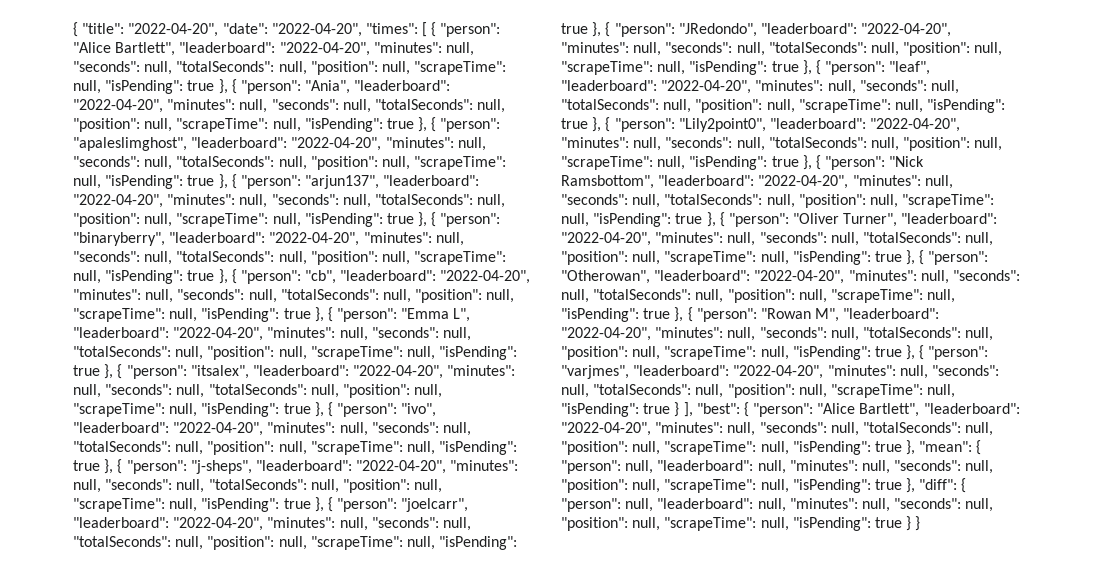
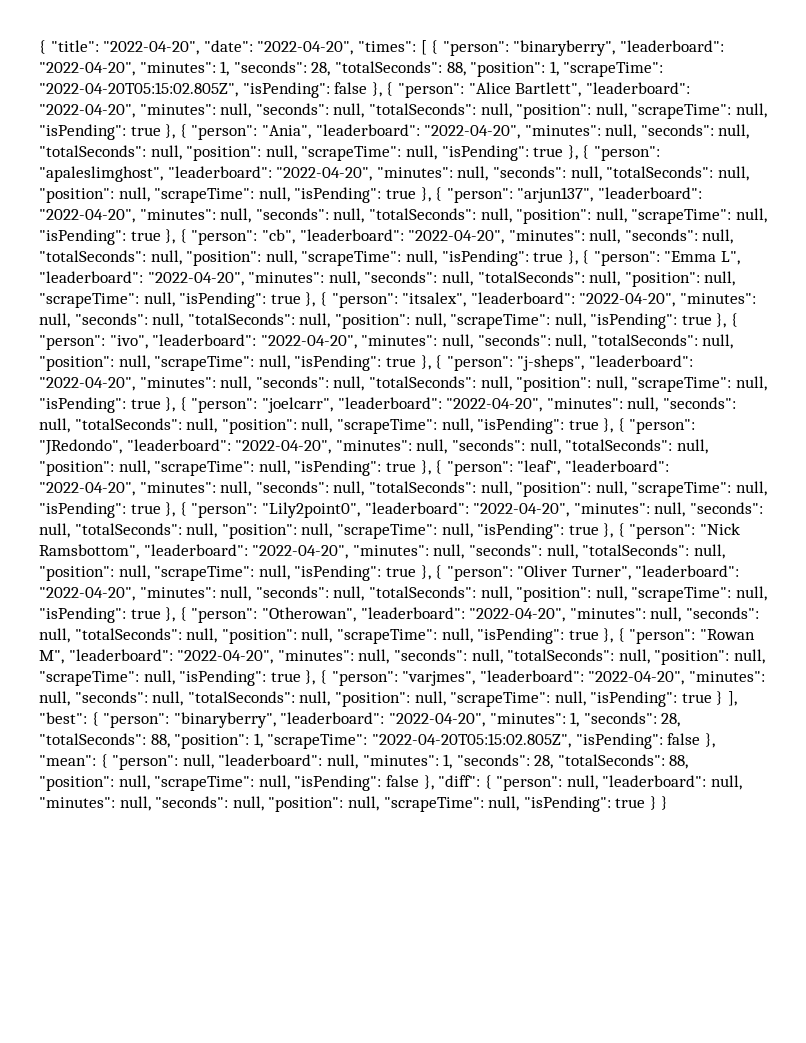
+ "binaryberry", "leaderboard": "2022-04-20", "minutes": 1, "seconds": 28, "totalSeconds": 88, "position": 1, "scrapeTime": "2022-04-20T05:15:02.805Z", "isPending": false }, { "person":
- "binaryberry", "leaderboard": "2022-04-20", "minutes": null, "seconds": null, "totalSeconds": null, "position": null, "scrapeTime": null, "isPending": true }, { "person":
- "Alice Bartlett", "leaderboard": "2022-04-20", "minutes": null, "seconds": null, "totalSeconds": null, "position": null, "scrapeTime": null, "isPending": true }, "mean":
+ "binaryberry", "leaderboard": "2022-04-20", "minutes": 1, "seconds": 28, "totalSeconds": 88, "position": 1, "scrapeTime": "2022-04-20T05:15:02.805Z", "isPending": false }, "mean":
- null, "seconds": null, "position": null, "scrapeTime": null, "isPending": true }, "diff":
+ 1, "seconds": 28, "totalSeconds": 88, "position": null, "scrapeTime": null, "isPending": false }, "diff":

